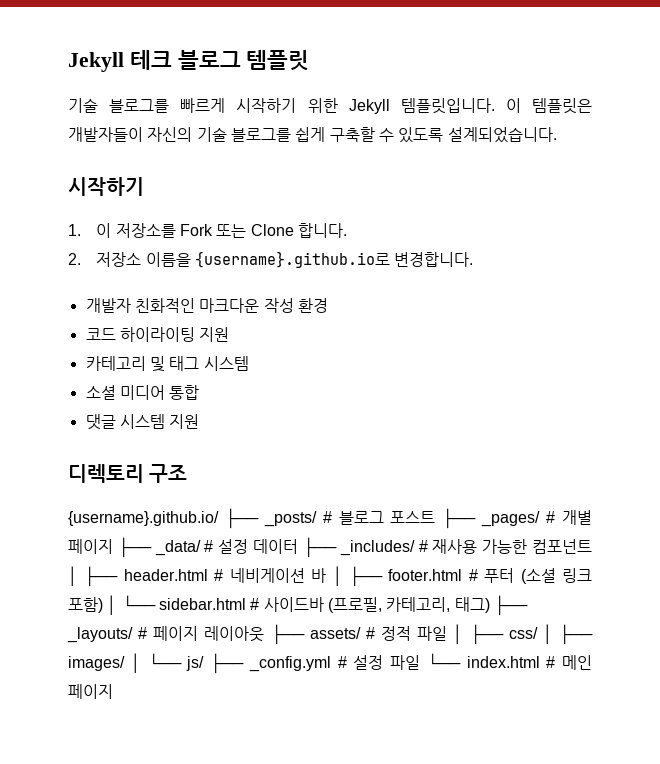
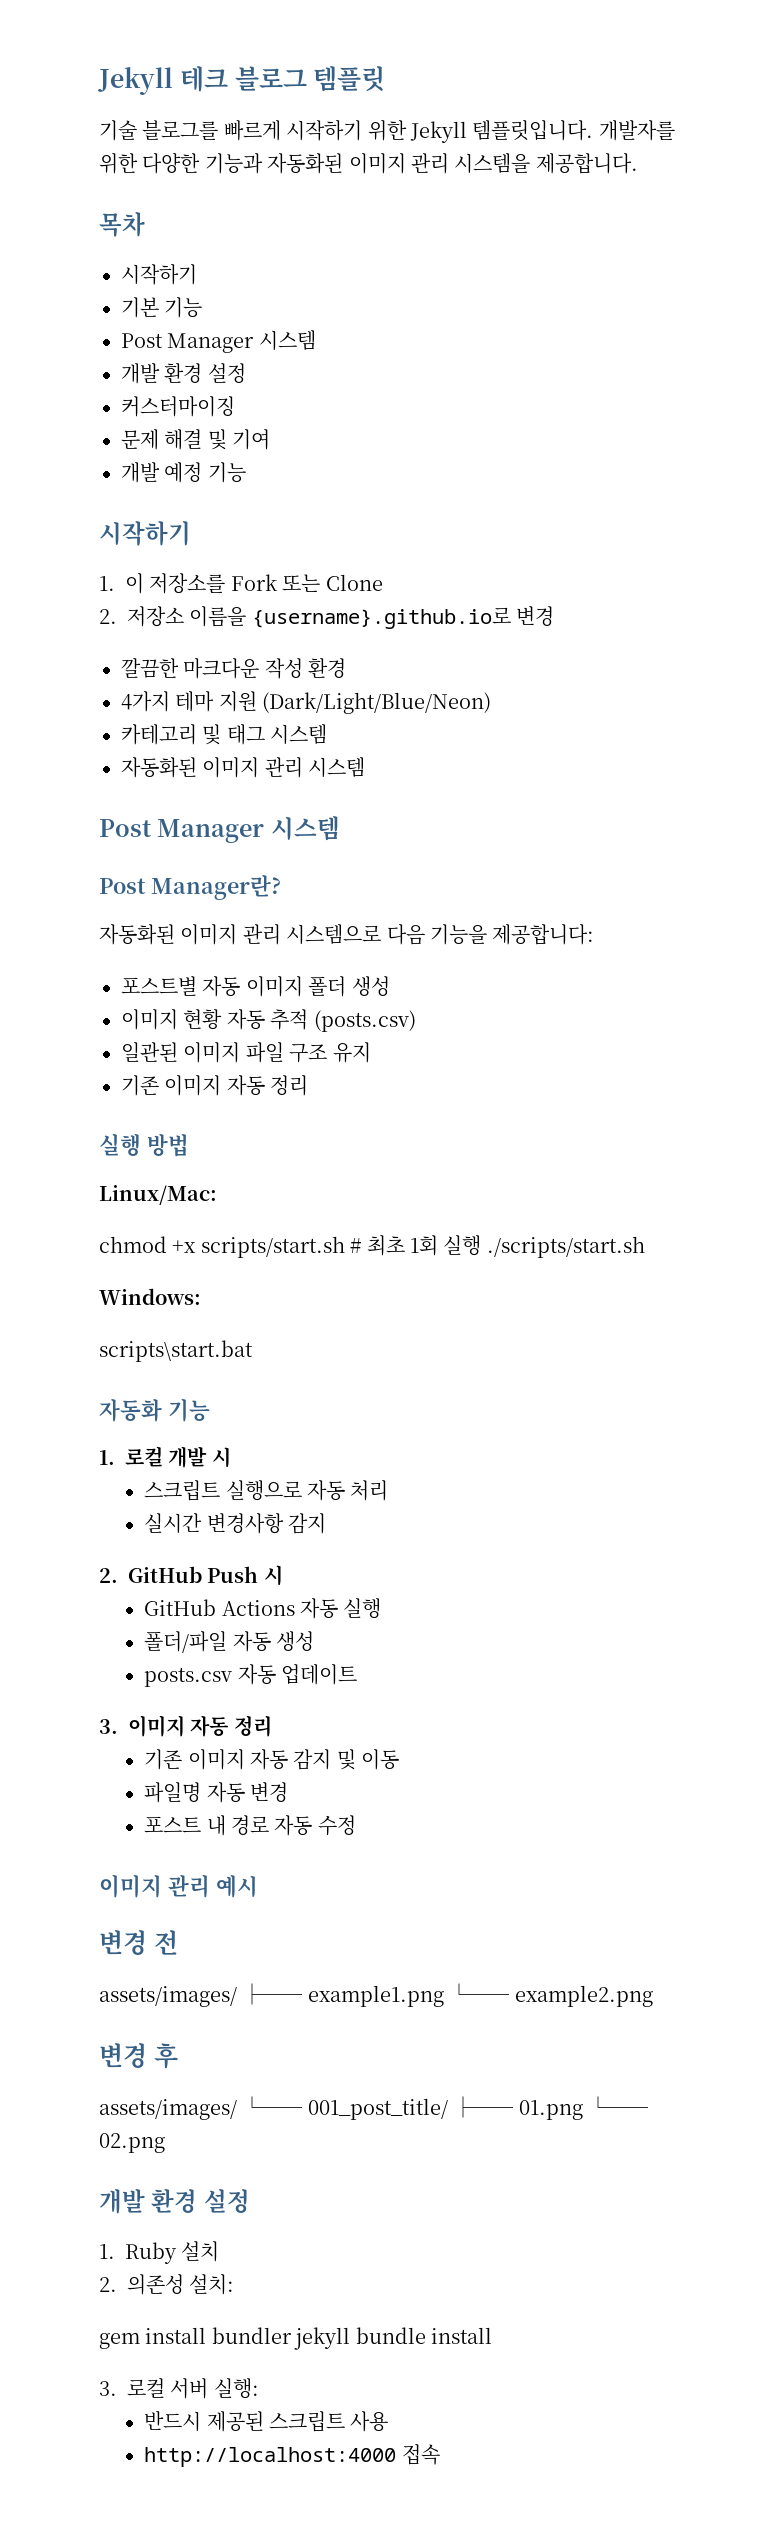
- 이 템플릿은 개발자들이 자신의 기술 블로그를 쉽게 구축할 수 있도록 설계되었습니다.
+ 개발자를 위한 다양한 기능과 자동화된 이미지 관리 시스템을 제공합니다.
+ 목차
+ 시작하기
+ 기본 기능
+ Post Manager 시스템
+ 개발 환경 설정
+ 커스터마이징
+ 문제 해결 및 기여
+ 개발 예정 기능
- 1. 이 저장소를 Fork 또는 Clone 합니다.
+ 1. 이 저장소를 Fork 또는 Clone
- 2. 저장소 이름을 {username}.github.io로 변경합니다.
- 개발자 친화적인 마크다운 작성 환경
+ 2. 저장소 이름을 {username}.github.io로 변경
+ 깔끔한 마크다운 작성 환경
- 코드 하이라이팅 지원
+ 4가지 테마 지원 (Dark/Light/Blue/Neon)
- 소셜 미디어 통합
- 댓글 시스템 지원
- 디렉토리 구조
- {username}.github.io/ ├── _posts/ # 블로그 포스트 ├── _pages/ # 개별 페이지 ├── _data/ # 설정 데이터 ├── _includes/ # 재사용 가능한 컴포넌트 │ ├── header.html # 네비게이션 바 │ ├── footer.html # 푸터 (소셜 링크 포함) │ └── sidebar.html # 사이드바 (프로필, 카테고리, 태그) ├── _layouts/ # 페이지 레이아웃 ├── assets/ # 정적 파일 │ ├── css/ │ ├── images/ │ └── js/ ├── _config.yml # 설정 파일 └── index.html # 메인 페이지
+ 자동화된 이미지 관리 시스템
+ Post Manager 시스템
+ Post Manager란?
+ 자동화된 이미지 관리 시스템으로 다음 기능을 제공합니다:
+ 포스트별 자동 이미지 폴더 생성
+ 이미지 현황 자동 추적 (posts.csv)
+ 일관된 이미지 파일 구조 유지
+ 기존 이미지 자동 정리
+ 실행 방법
+ Linux/Mac:
+ chmod +x scripts/start.sh # 최초 1회 실행 ./scripts/start.sh
+ Windows:
+ scripts\start.bat
+ 자동화 기능
+ 1. 로컬 개발 시
+ 스크립트 실행으로 자동 처리
+ 실시간 변경사항 감지
+ 2. GitHub Push 시
+ GitHub Actions 자동 실행
+ 폴더/파일 자동 생성
+ posts.csv 자동 업데이트
+ 3. 이미지 자동 정리
+ 기존 이미지 자동 감지 및 이동
+ 파일명 자동 변경
+ 포스트 내 경로 자동 수정
+ 이미지 관리 예시
+ 변경 전
+ assets/images/ ├── example1.png └── example2.png
+ 변경 후
+ assets/images/ └── 001_post_title/ ├── 01.png └── 02.png
+ 개발 환경 설정
+ 1. Ruby 설치
+ 2. 의존성 설치:
+ gem install bundler jekyll bundle install
+ 3. 로컬 서버 실행:
+ 반드시 제공된 스크립트 사용
+ http://localhost:4000 접속

